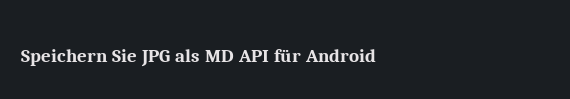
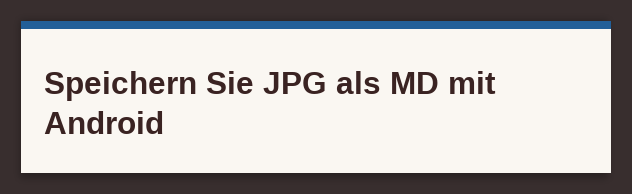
- Speichern Sie JPG als MD API für Android
+ Speichern Sie JPG als MD mit Android

